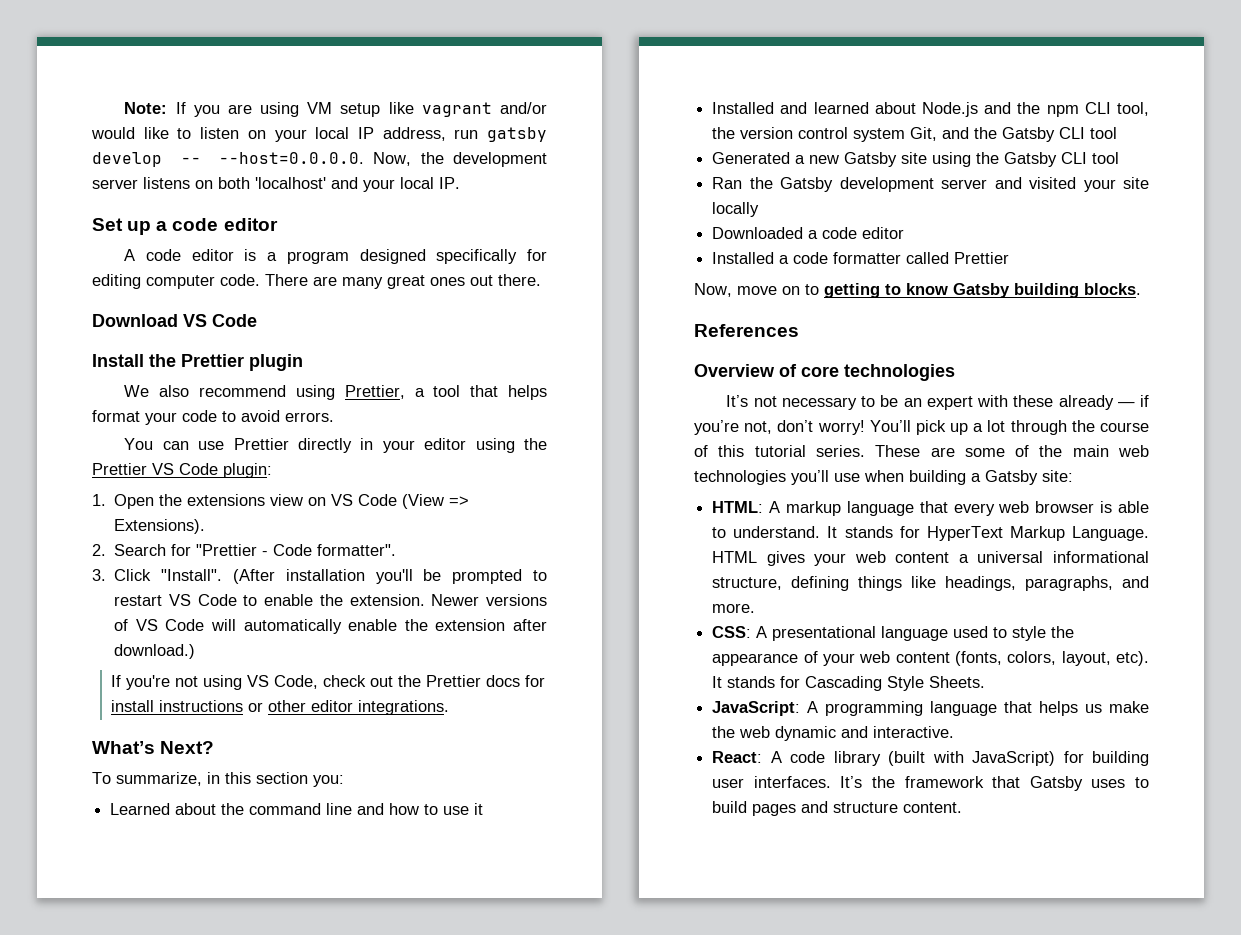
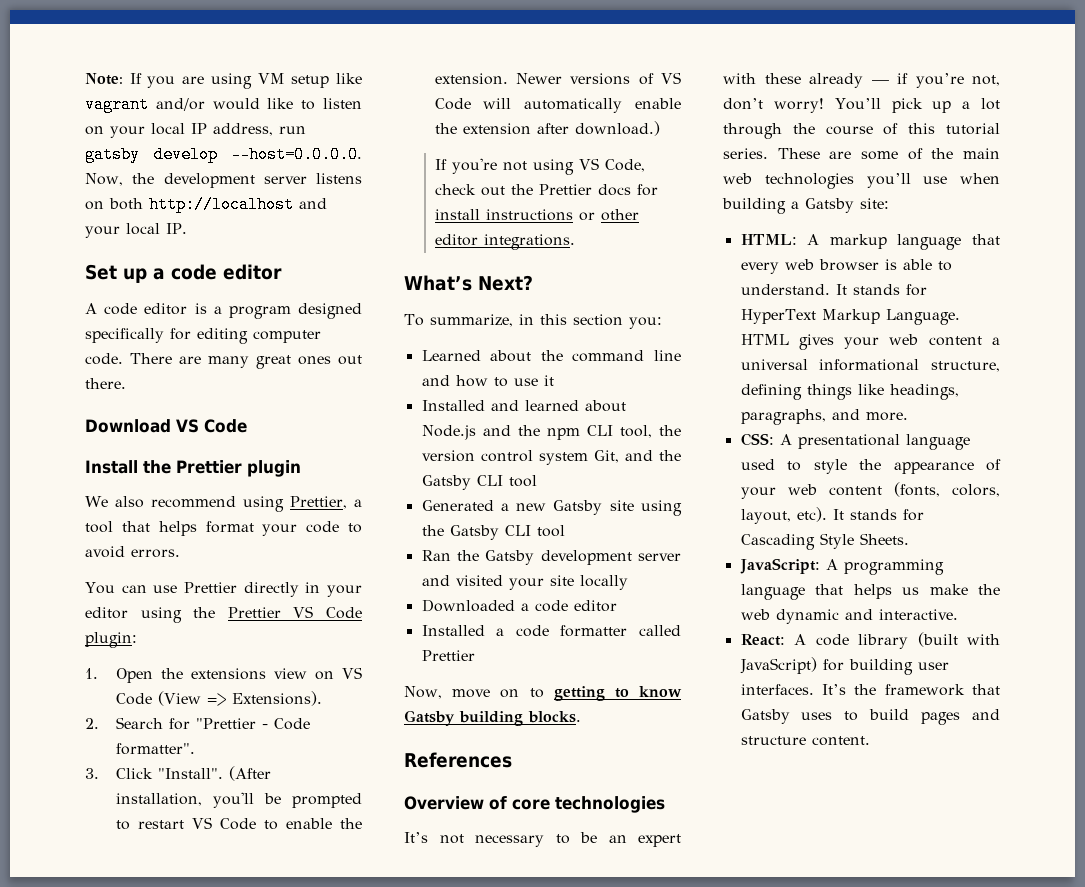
- Note: If you are using VM setup like vagrant and/or would like to listen on your local IP address, run gatsby develop -- --host=0.0.0.0. Now, the development server listens on both 'localhost' and your local IP.
+ Note: If you are using VM setup like vagrant and/or would like to listen on your local IP address, run gatsby develop --host=0.0.0.0. Now, the development server listens on both http://localhost and your local IP.
- (After installation you'll be prompted to restart VS Code to enable the extension.
+ (After installation, you'll be prompted to restart VS Code to enable the extension.

